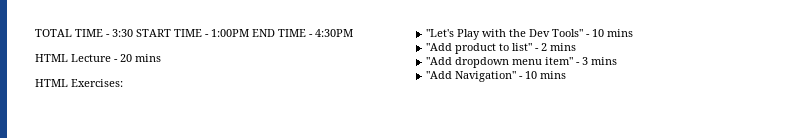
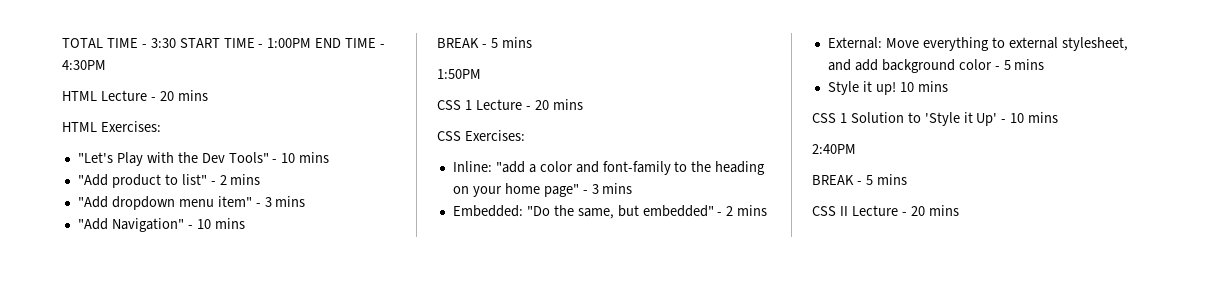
  "Add Navigation" - 10 mins
+ BREAK - 5 mins
+ 1:50PM
+ CSS 1 Lecture - 20 mins
+ CSS Exercises:
+ Inline: "add a color and font-family to the heading on your home page" - 3 mins
+ Embedded: "Do the same, but embedded" - 2 mins
+ External: Move everything to external stylesheet, and add background color - 5 mins
+ Style it up! 10 mins
+ CSS 1 Solution to 'Style it Up' - 10 mins
+ 2:40PM
+ BREAK - 5 mins
+ CSS II Lecture - 20 mins

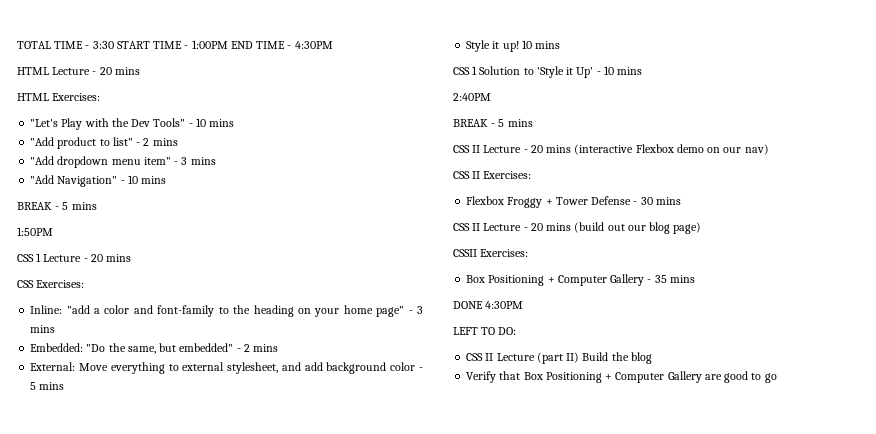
- CSS II Lecture - 20 mins
+ CSS II Lecture - 20 mins (interactive Flexbox demo on our nav)
+ CSS II Exercises:
+ Flexbox Froggy + Tower Defense - 30 mins
+ CSS II Lecture - 20 mins (build out our blog page)
+ CSSII Exercises:
+ Box Positioning + Computer Gallery - 35 mins
+ DONE 4:30PM
+ LEFT TO DO:
+ CSS II Lecture (part II) Build the blog
+ Verify that Box Positioning + Computer Gallery are good to go

